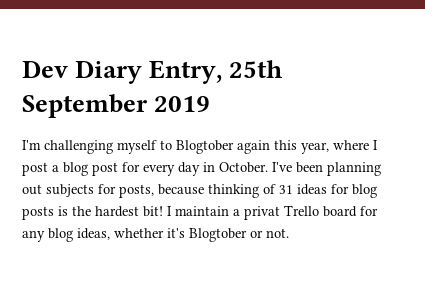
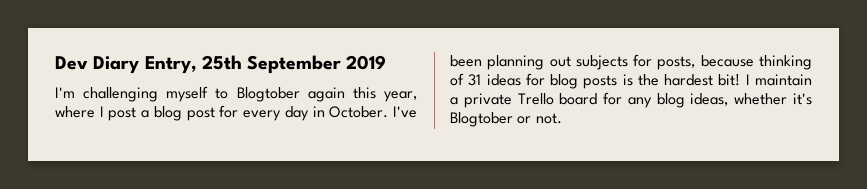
- I maintain a privat Trello board for any blog ideas, whether it's Blogtober or not.
+ I maintain a private Trello board for any blog ideas, whether it's Blogtober or not.

